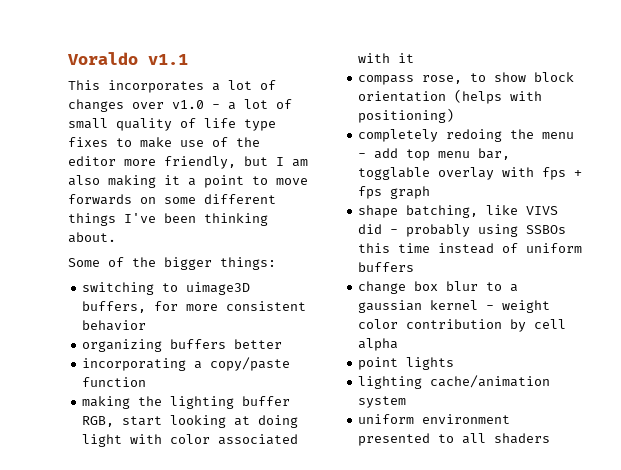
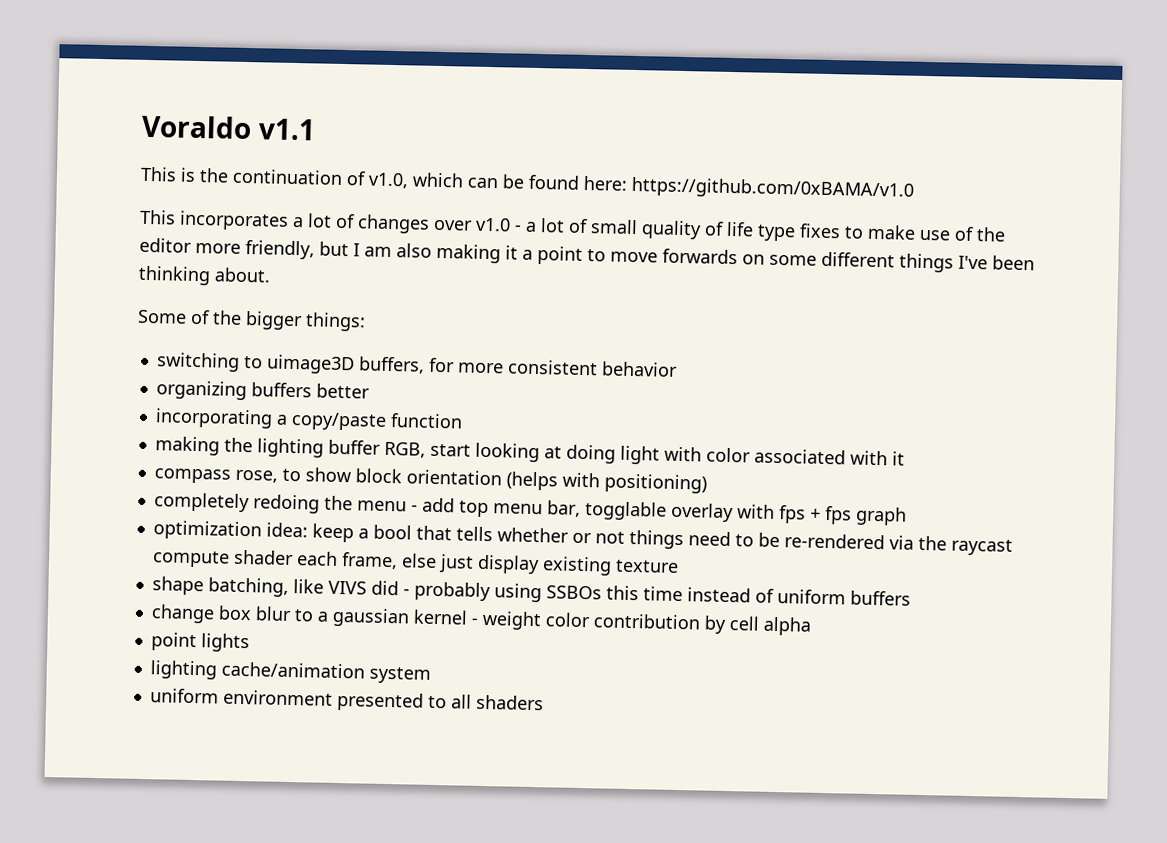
+ This is the continuation of v1.0, which can be found here: https://github.com/0xBAMA/v1.0
+ optimization idea: keep a bool that tells whether or not things need to be re-rendered via the raycast compute shader each frame, else just display existing texture

